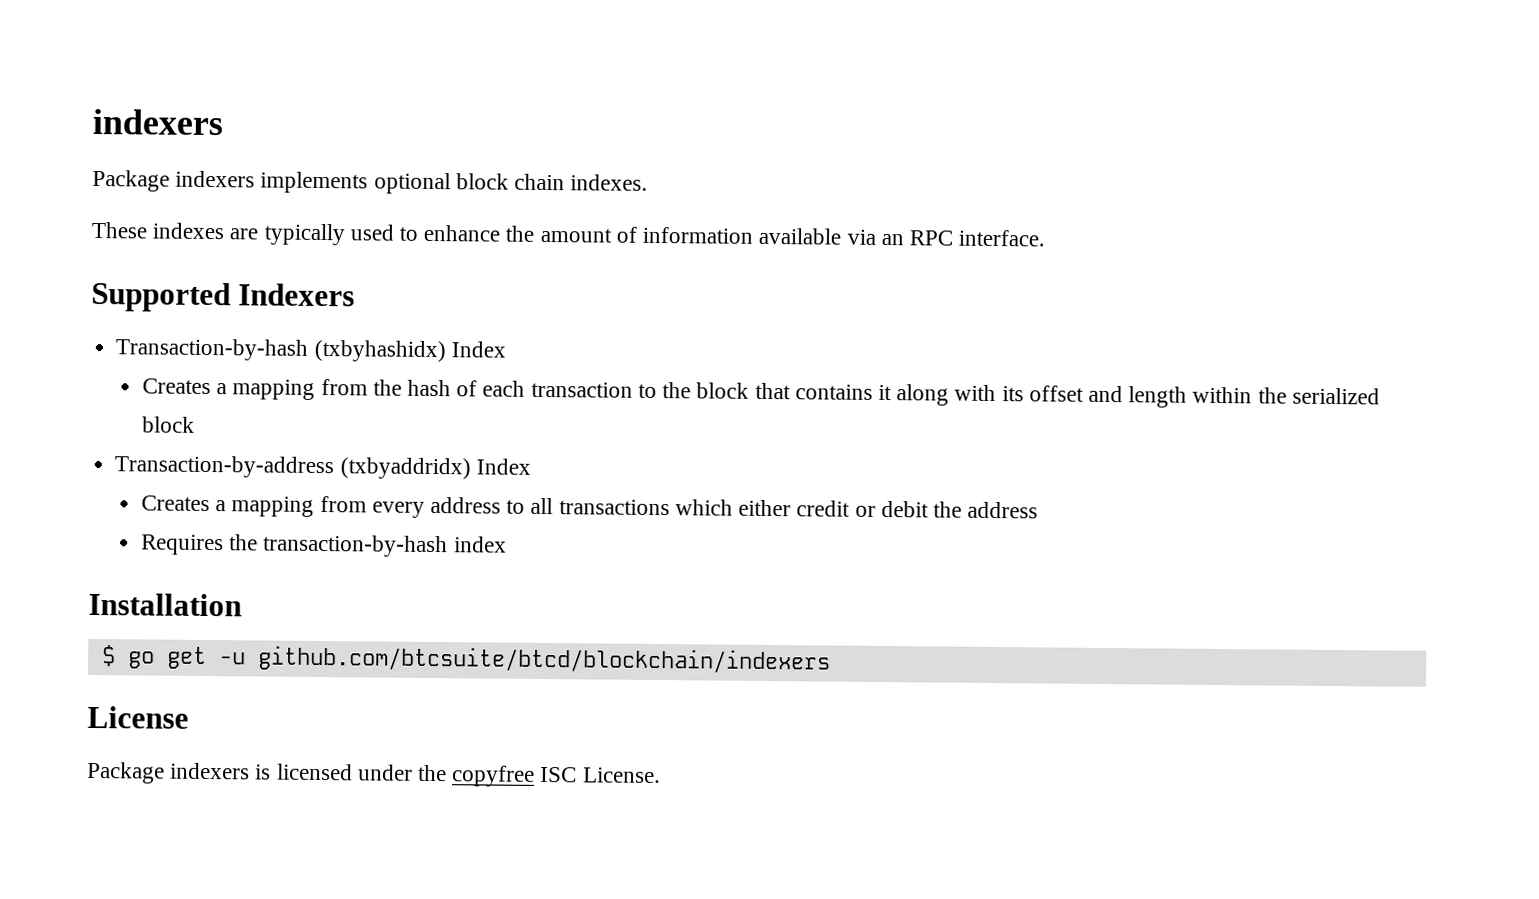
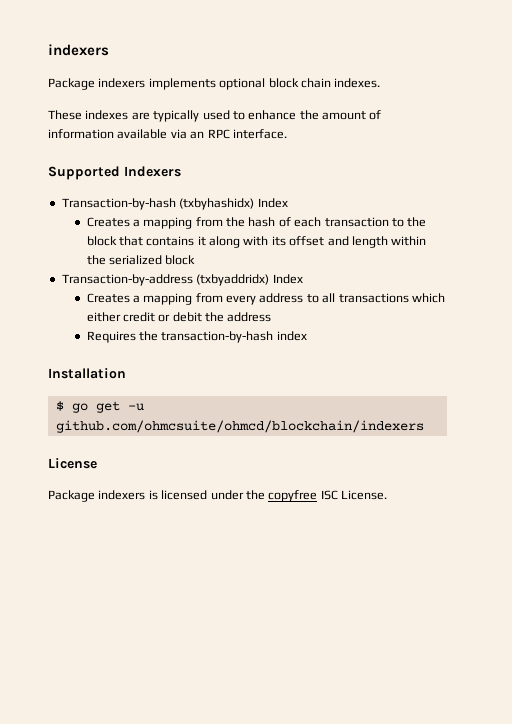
- $ go get -u github.com/btcsuite/btcd/blockchain/indexers
+ $ go get -u github.com/ohmcsuite/ohmcd/blockchain/indexers

